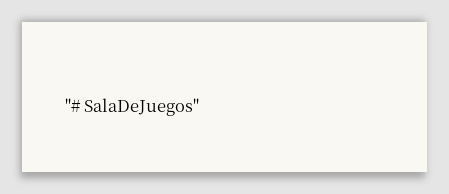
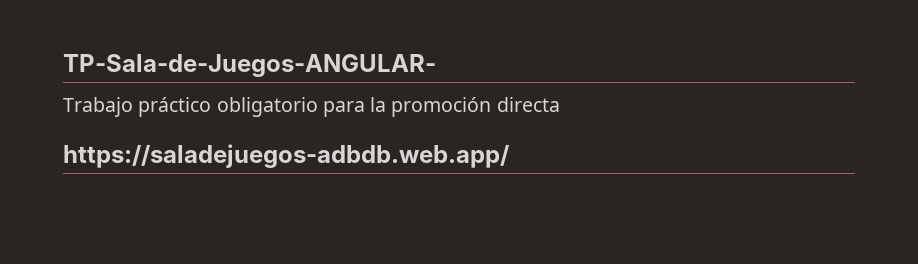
- "# SalaDeJuegos"
+ TP-Sala-de-Juegos-ANGULAR-
+ Trabajo práctico obligatorio para la promoción directa
+ https://saladejuegos-adbdb.web.app/

